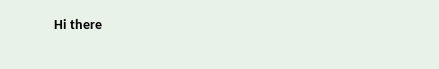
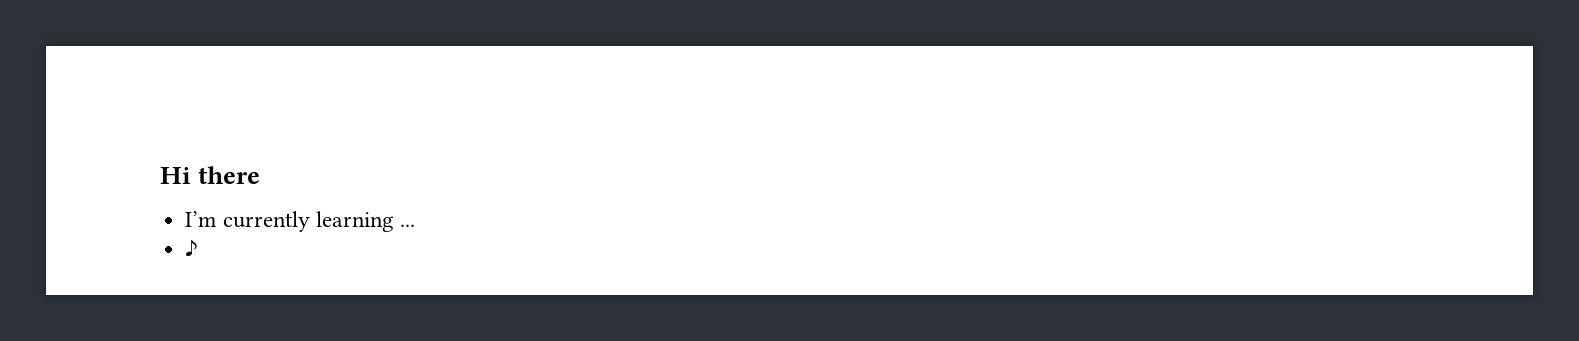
+ I’m currently learning ...
+ ♪

